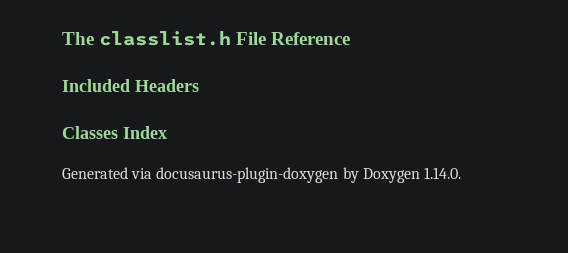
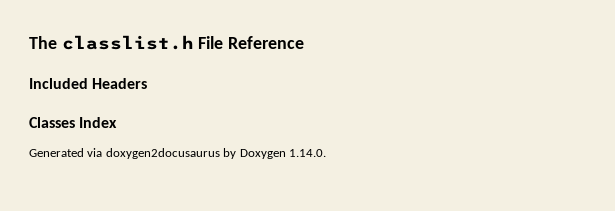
- Generated via docusaurus-plugin-doxygen by Doxygen 1.14.0.
+ Generated via doxygen2docusaurus by Doxygen 1.14.0.

